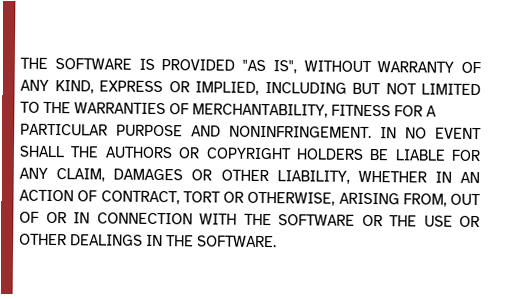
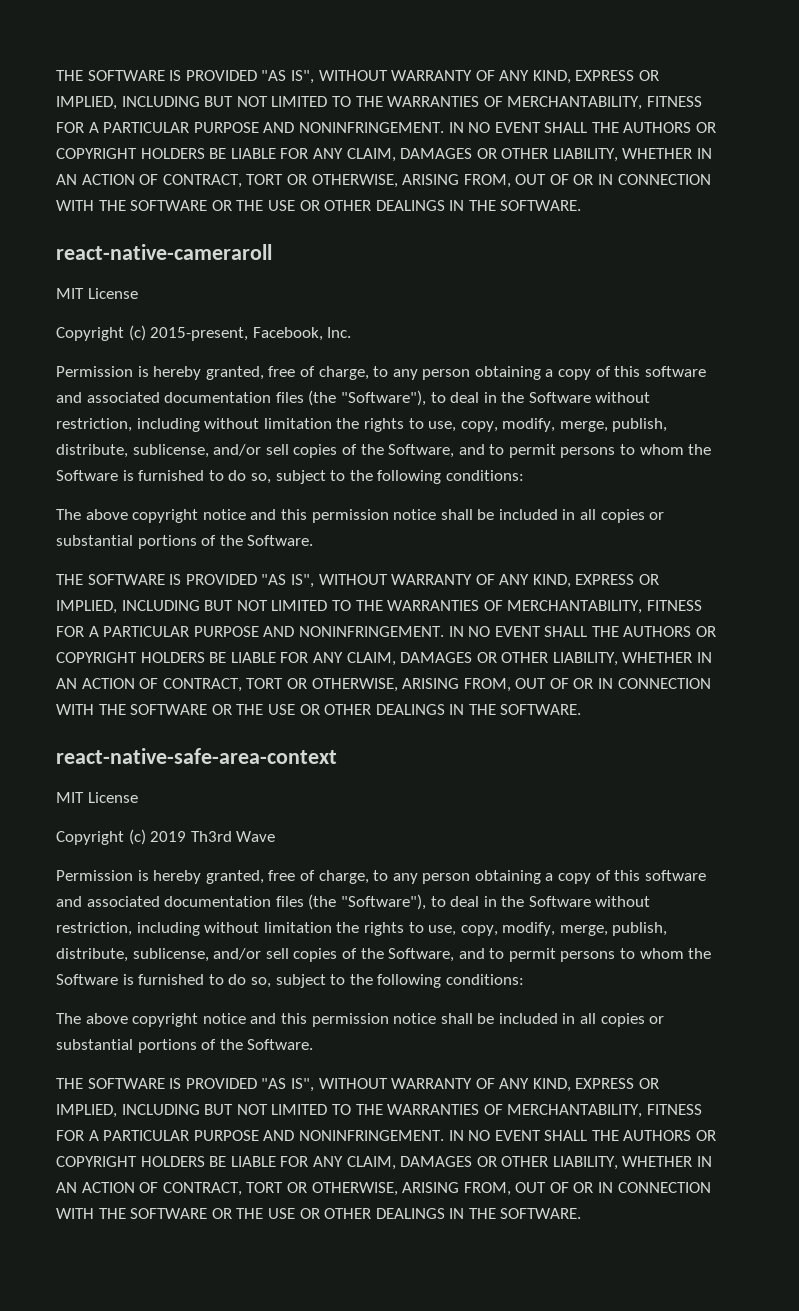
+ react-native-cameraroll
+ MIT License
+ Copyright (c) 2015-present, Facebook, Inc.
+ Permission is hereby granted, free of charge, to any person obtaining a copy of this software and associated documentation files (the "Software"), to deal in the Software without restriction, including without limitation the rights to use, copy, modify, merge, publish, distribute, sublicense, and/or sell copies of the Software, and to permit persons to whom the Software is furnished to do so, subject to the following conditions:
+ The above copyright notice and this permission notice shall be included in all copies or substantial portions of the Software.
+ THE SOFTWARE IS PROVIDED "AS IS", WITHOUT WARRANTY OF ANY KIND, EXPRESS OR IMPLIED, INCLUDING BUT NOT LIMITED TO THE WARRANTIES OF MERCHANTABILITY, FITNESS FOR A PARTICULAR PURPOSE AND NONINFRINGEMENT. IN NO EVENT SHALL THE AUTHORS OR COPYRIGHT HOLDERS BE LIABLE FOR ANY CLAIM, DAMAGES OR OTHER LIABILITY, WHETHER IN AN ACTION OF CONTRACT, TORT OR OTHERWISE, ARISING FROM, OUT OF OR IN CONNECTION WITH THE SOFTWARE OR THE USE OR OTHER DEALINGS IN THE SOFTWARE.
+ react-native-safe-area-context
+ MIT License
+ Copyright (c) 2019 Th3rd Wave
+ Permission is hereby granted, free of charge, to any person obtaining a copy of this software and associated documentation files (the "Software"), to deal in the Software without restriction, including without limitation the rights to use, copy, modify, merge, publish, distribute, sublicense, and/or sell copies of the Software, and to permit persons to whom the Software is furnished to do so, subject to the following conditions:
+ The above copyright notice and this permission notice shall be included in all copies or substantial portions of the Software.
+ THE SOFTWARE IS PROVIDED "AS IS", WITHOUT WARRANTY OF ANY KIND, EXPRESS OR IMPLIED, INCLUDING BUT NOT LIMITED TO THE WARRANTIES OF MERCHANTABILITY, FITNESS FOR A PARTICULAR PURPOSE AND NONINFRINGEMENT. IN NO EVENT SHALL THE AUTHORS OR COPYRIGHT HOLDERS BE LIABLE FOR ANY CLAIM, DAMAGES OR OTHER LIABILITY, WHETHER IN AN ACTION OF CONTRACT, TORT OR OTHERWISE, ARISING FROM, OUT OF OR IN CONNECTION WITH THE SOFTWARE OR THE USE OR OTHER DEALINGS IN THE SOFTWARE.

